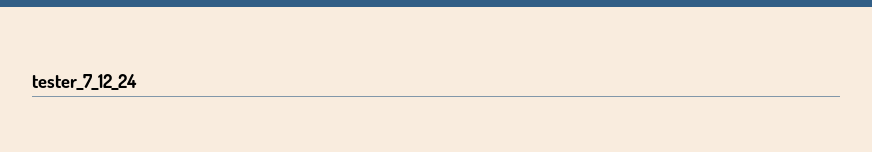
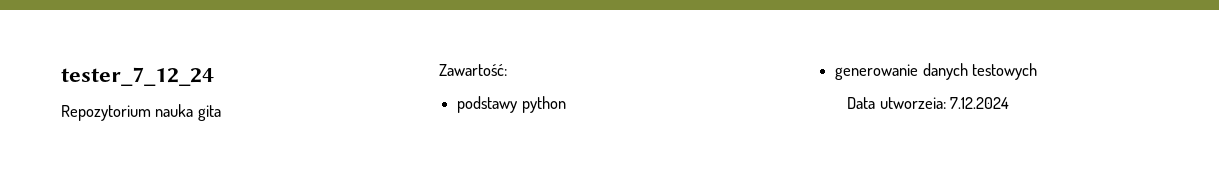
+ Repozytorium nauka gita
+ Zawartość:
+ podstawy python
+ generowanie danych testowych
+ Data utworzeia: 7.12.2024

